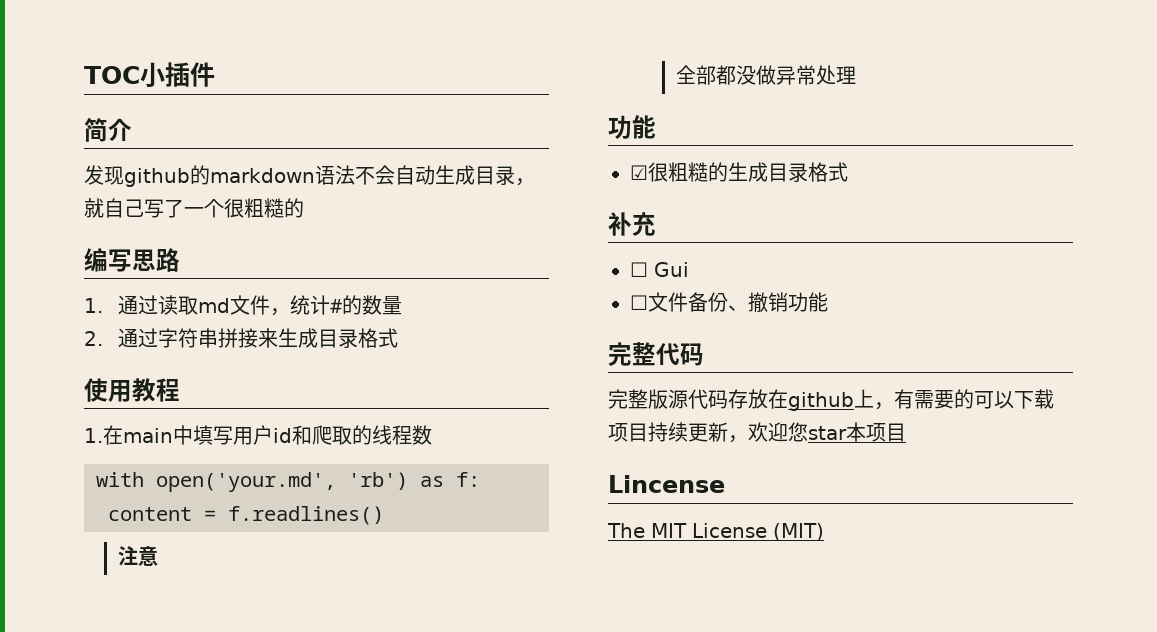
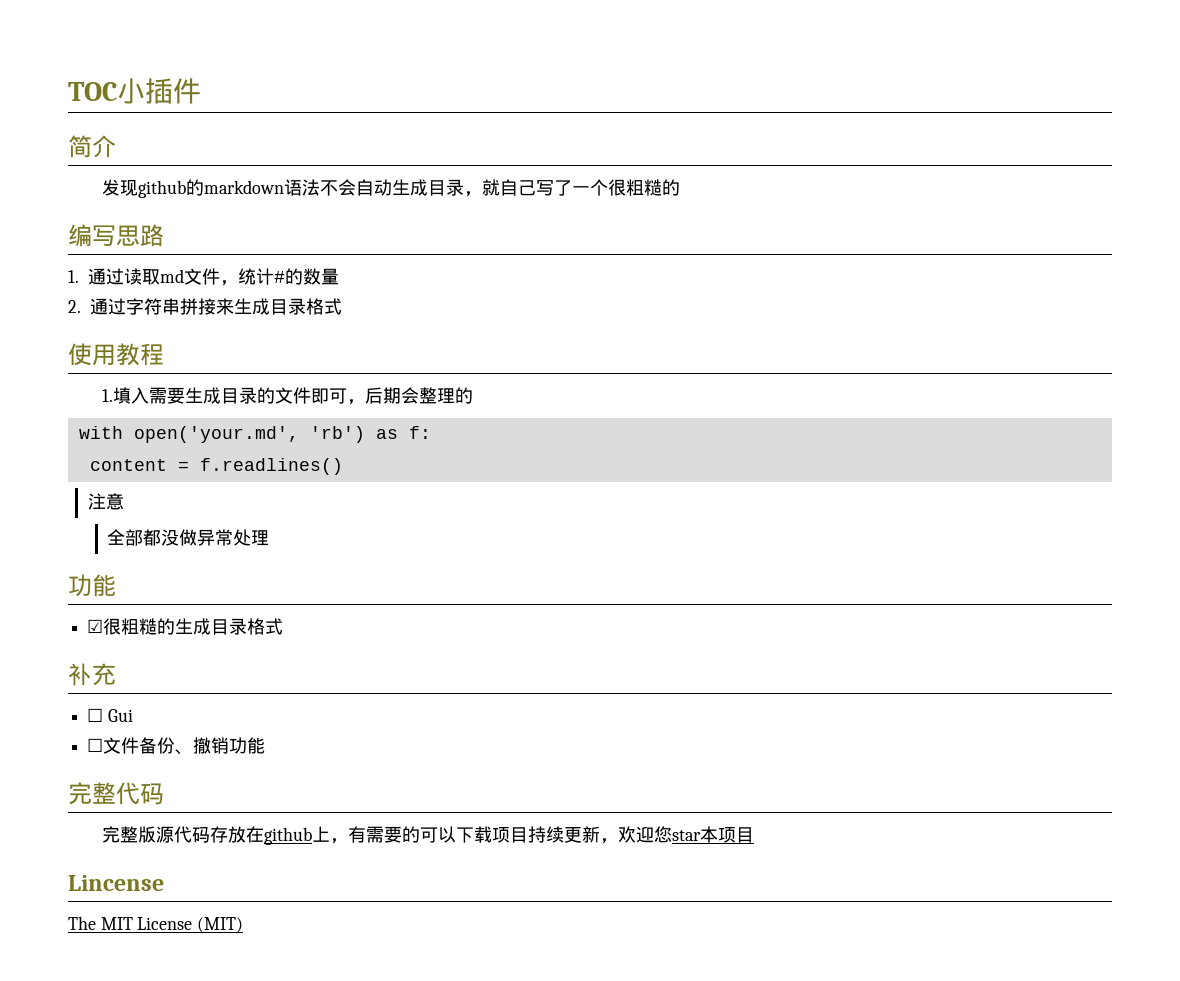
- 1.在main中填写用户id和爬取的线程数
+ 1.填入需要生成目录的文件即可，后期会整理的

